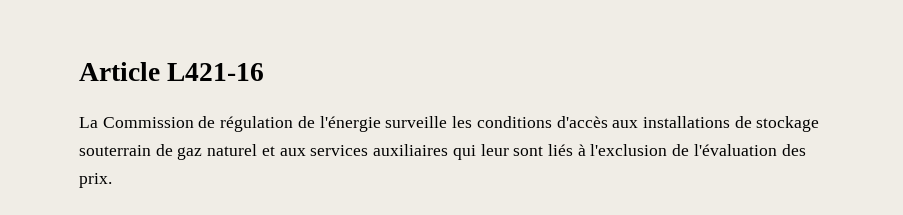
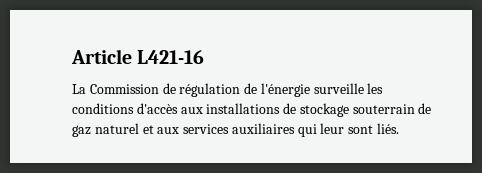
- La Commission de régulation de l'énergie surveille les conditions d'accès aux installations de stockage souterrain de gaz naturel et aux services auxiliaires qui leur sont liés à l'exclusion de l'évaluation des prix.
+ La Commission de régulation de l'énergie surveille les conditions d'accès aux installations de stockage souterrain de gaz naturel et aux services auxiliaires qui leur sont liés.

